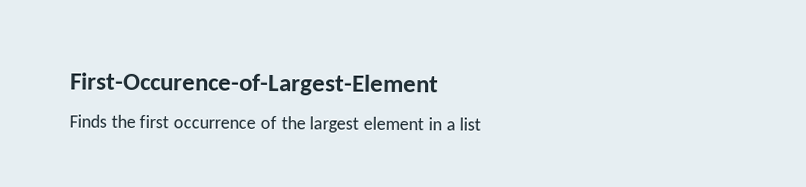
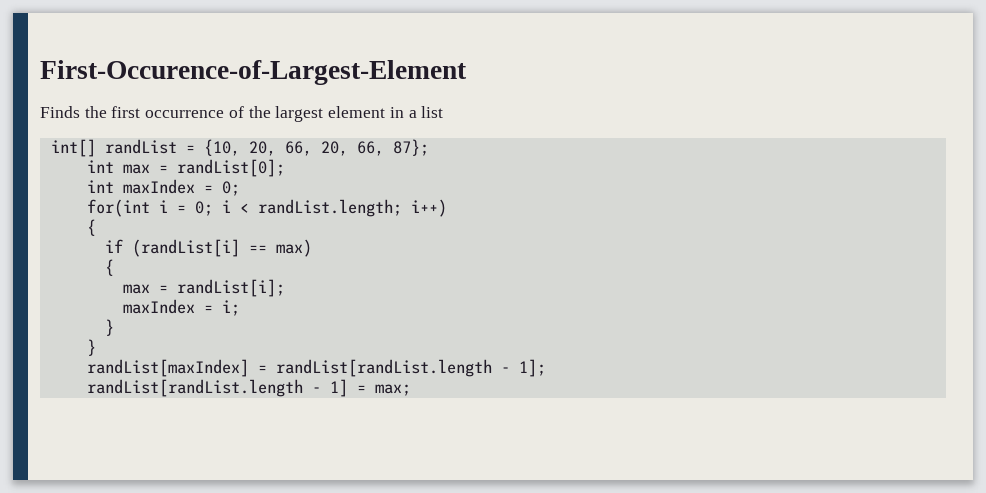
+ int[] randList = {10, 20, 66, 20, 66, 87};
+ int max = randList[0];
+ int maxIndex = 0;
+ for(int i = 0; i < randList.length; i++)
+ {
+ if (randList[i] == max)
+ {
+ max = randList[i];
+ maxIndex = i;
+ }
+ }
+ randList[maxIndex] = randList[randList.length - 1];
+ randList[randList.length - 1] = max;

